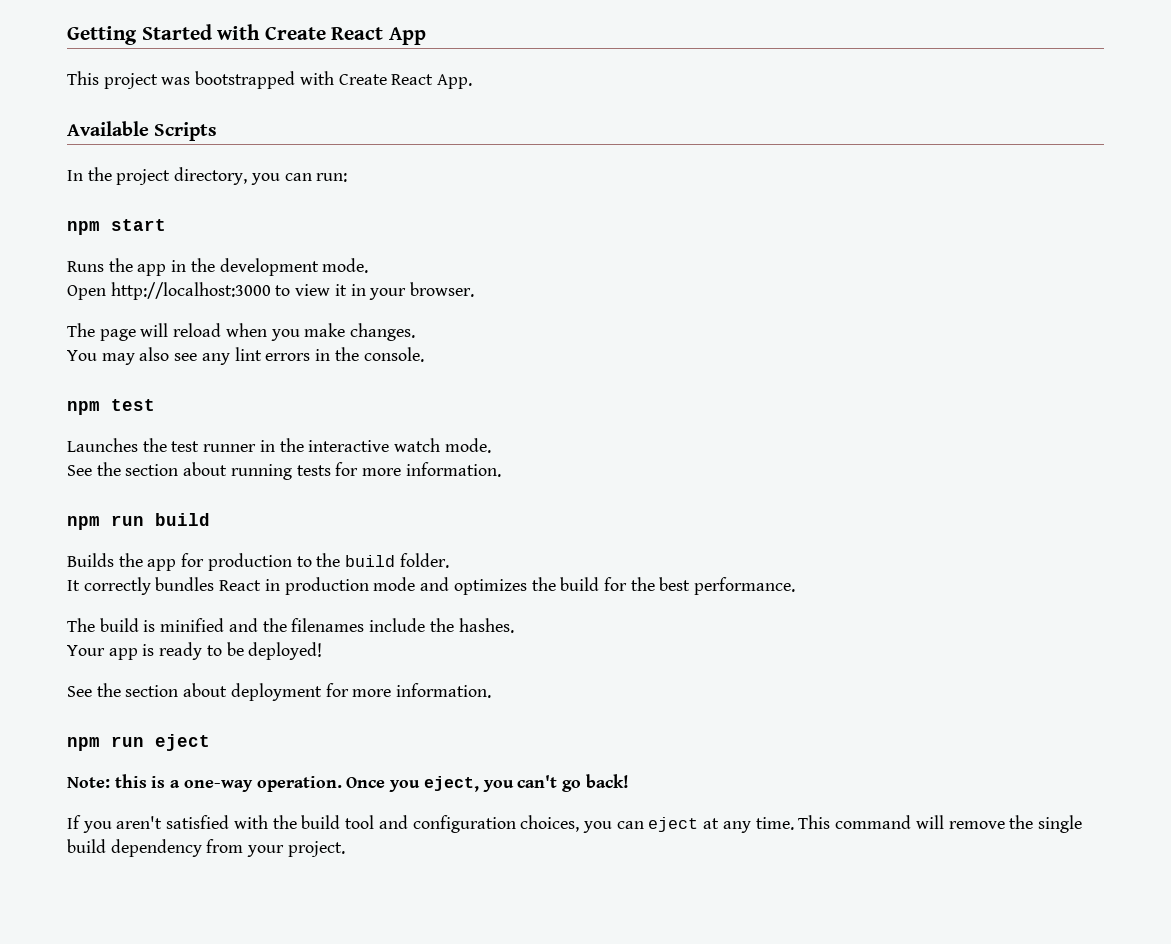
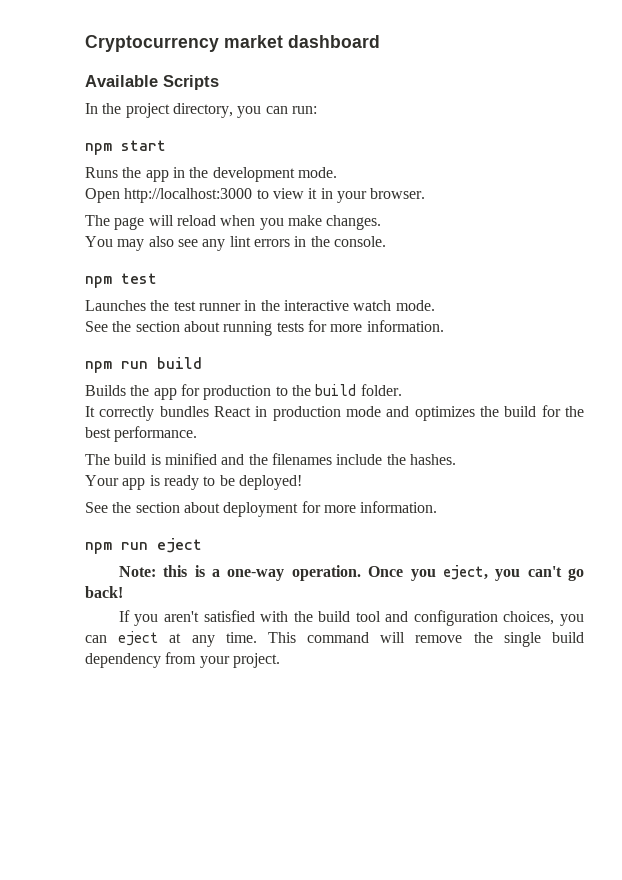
- Getting Started with Create React App
- This project was bootstrapped with Create React App.
+ Cryptocurrency market dashboard

